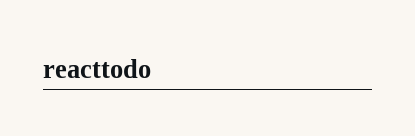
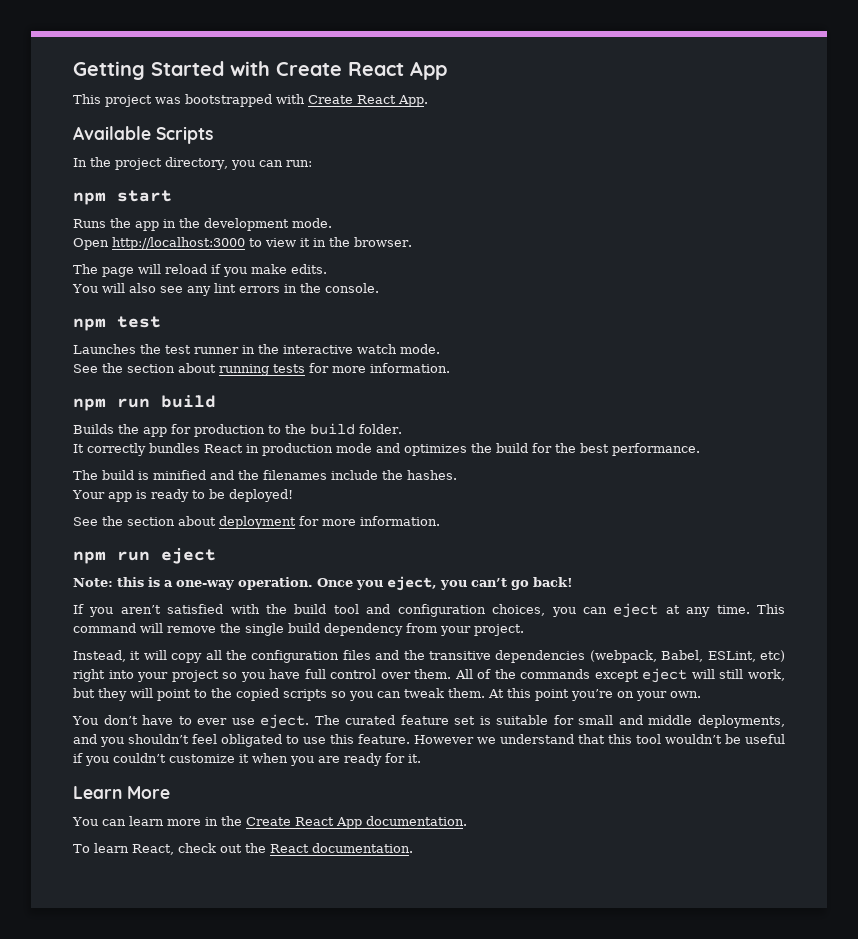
- reacttodo
+ Getting Started with Create React App
+ This project was bootstrapped with Create React App.
+ Available Scripts
+ In the project directory, you can run:
+ npm start
+ Runs the app in the development mode.
+ Open http://localhost:3000 to view it in the browser.
+ The page will reload if you make edits.
+ You will also see any lint errors in the console.
+ npm test
+ Launches the test runner in the interactive watch mode.
+ See the section about running tests for more information.
+ npm run build
+ Builds the app for production to the build folder.
+ It correctly bundles React in production mode and optimizes the build for the best performance.
+ The build is minified and the filenames include the hashes.
+ Your app is ready to be deployed!
+ See the section about deployment for more information.
+ npm run eject
+ Note: this is a one-way operation. Once you eject, you can’t go back!
+ If you aren’t satisfied with the build tool and configuration choices, you can eject at any time. This command will remove the single build dependency from your project.
+ Instead, it will copy all the configuration files and the transitive dependencies (webpack, Babel, ESLint, etc) right into your project so you have full control over them. All of the commands except eject will still work, but they will point to the copied scripts so you can tweak them. At this point you’re on your own.
+ You don’t have to ever use eject. The curated feature set is suitable for small and middle deployments, and you shouldn’t feel obligated to use this feature. However we understand that this tool wouldn’t be useful if you couldn’t customize it when you are ready for it.
+ Learn More
+ You can learn more in the Create React App documentation.
+ To learn React, check out the React documentation.

